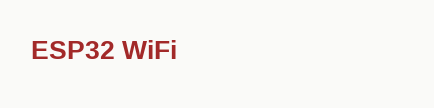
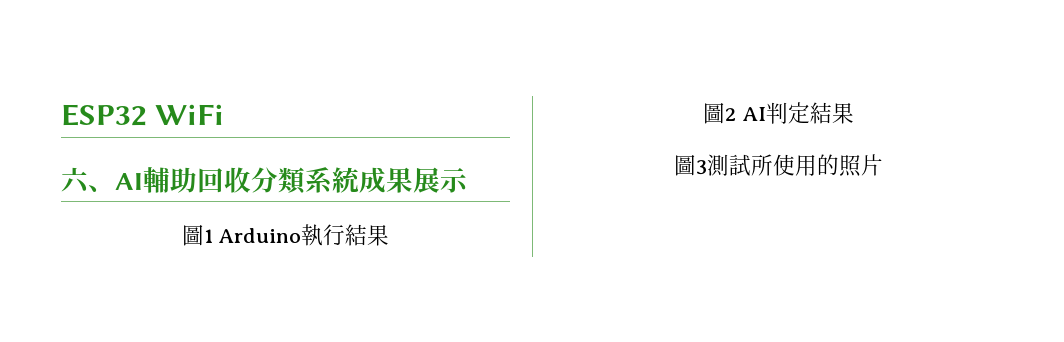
+ 六、AI輔助回收分類系統成果展示
+ 圖1 Arduino執行結果
+ 圖2 AI判定結果
+ 圖3測試所使用的照片

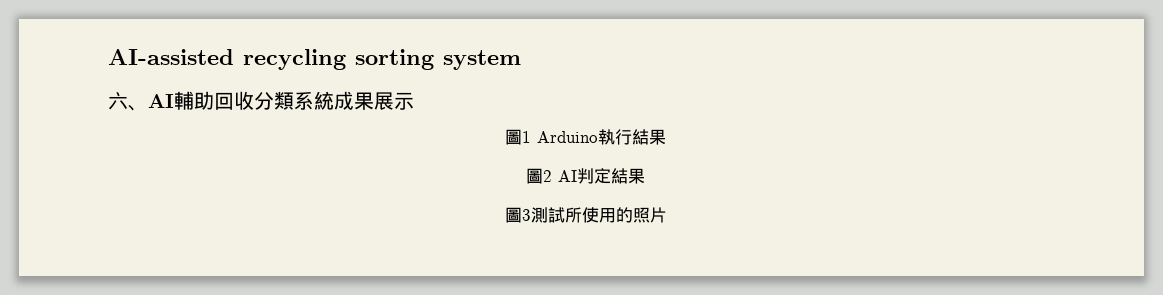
- ESP32 WiFi
+ AI-assisted recycling sorting system

